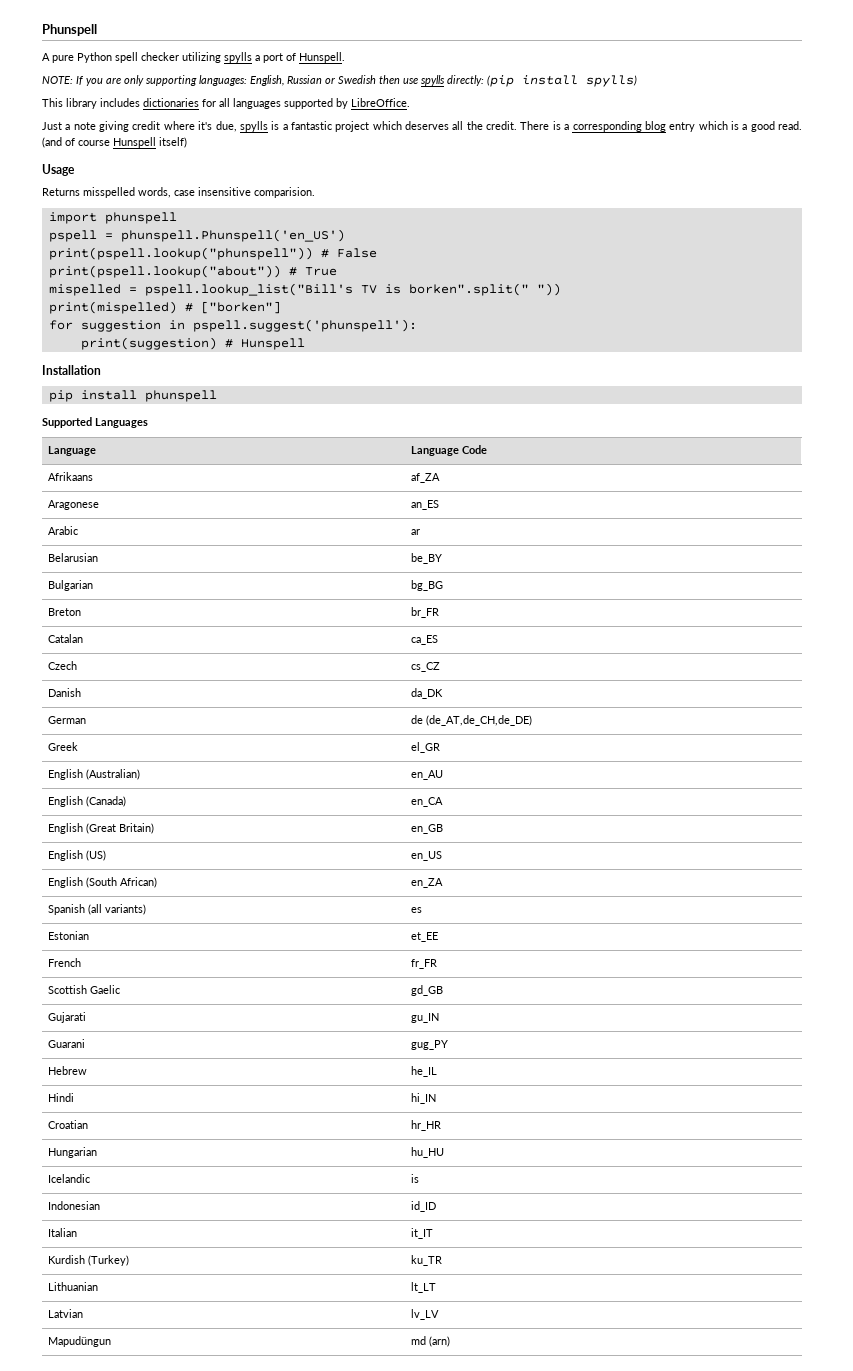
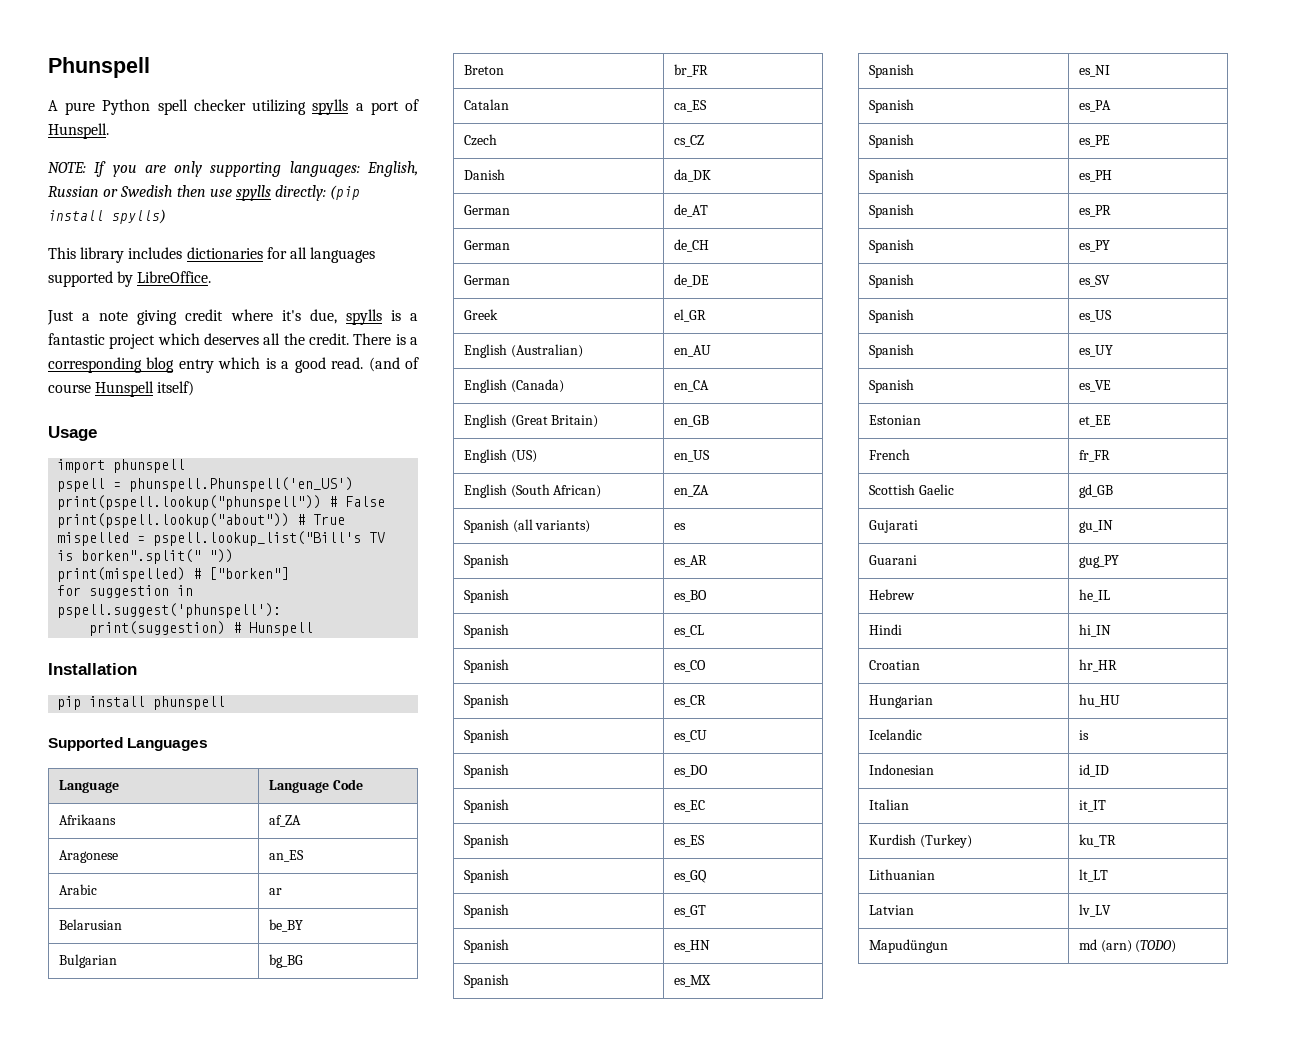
- Returns misspelled words, case insensitive comparision.
- German | de (de_AT,de_CH,de_DE)
+ German | de_AT
+ German | de_CH
+ German | de_DE
+ Spanish | es_AR
+ Spanish | es_BO
+ Spanish | es_CL
+ Spanish | es_CO
+ Spanish | es_CR
+ Spanish | es_CU
+ Spanish | es_DO
+ Spanish | es_EC
+ Spanish | es_ES
+ Spanish | es_GQ
+ Spanish | es_GT
+ Spanish | es_HN
+ Spanish | es_MX
+ Spanish | es_NI
+ Spanish | es_PA
+ Spanish | es_PE
+ Spanish | es_PH
+ Spanish | es_PR
+ Spanish | es_PY
+ Spanish | es_SV
+ Spanish | es_US
+ Spanish | es_UY
+ Spanish | es_VE
- Mapudüngun | md (arn)
+ Mapudüngun | md (arn) (TODO)

